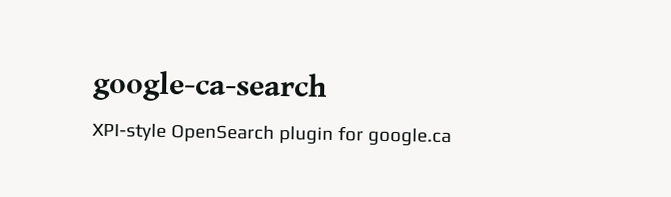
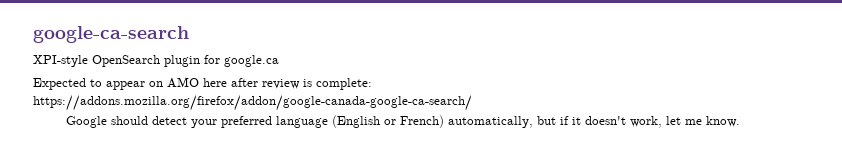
+ Expected to appear on AMO here after review is complete: https://addons.mozilla.org/firefox/addon/google-canada-google-ca-search/
+ Google should detect your preferred language (English or French) automatically, but if it doesn't work, let me know.

